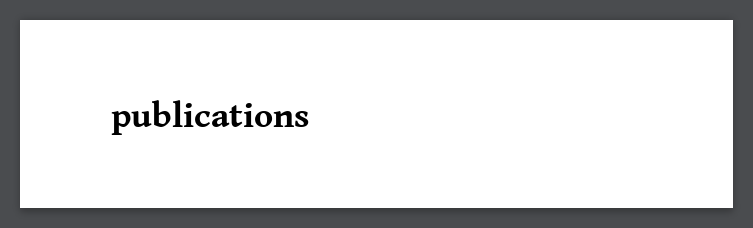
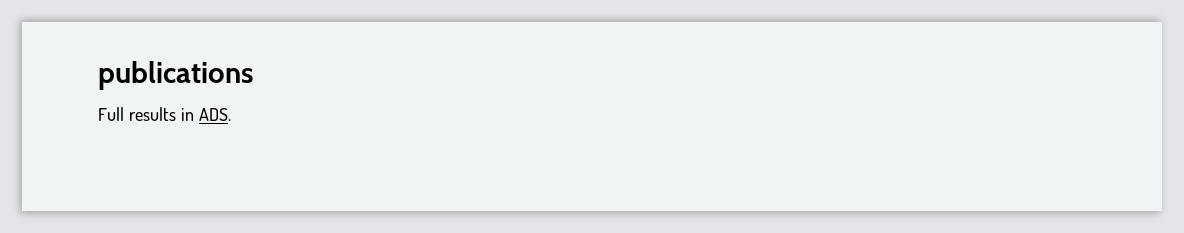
+ Full results in ADS.

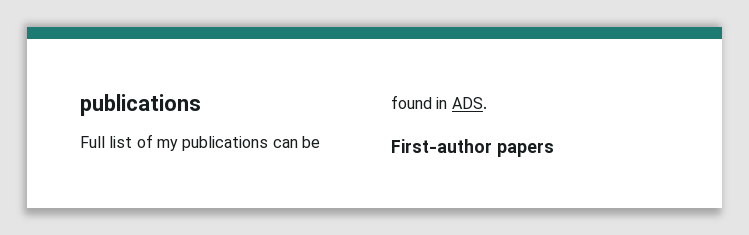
- Full results in ADS.
+ Full list of my publications can be found in ADS.
+ First-author papers

